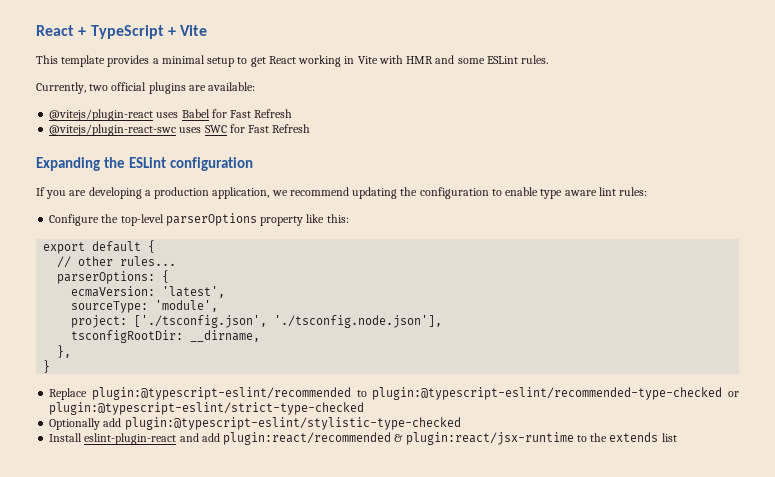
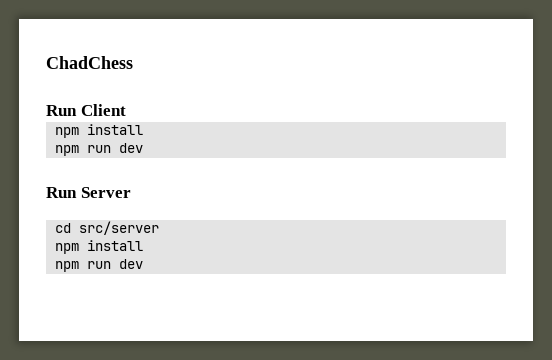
- React + TypeScript + Vite
- This template provides a minimal setup to get React working in Vite with HMR and some ESLint rules.
- Currently, two official plugins are available:
- @vitejs/plugin-react uses Babel for Fast Refresh
- @vitejs/plugin-react-swc uses SWC for Fast Refresh
- Expanding the ESLint configuration
- If you are developing a production application, we recommend updating the configuration to enable type aware lint rules:
- Configure the top-level parserOptions property like this:
- export default {
- // other rules...
- parserOptions: {
- ecmaVersion: 'latest',
- sourceType: 'module',
- project: ['./tsconfig.json', './tsconfig.node.json'],
- tsconfigRootDir: __dirname,
- },
- }
- Replace plugin:@typescript-eslint/recommended to plugin:@typescript-eslint/recommended-type-checked or plugin:@typescript-eslint/strict-type-checked
- Optionally add plugin:@typescript-eslint/stylistic-type-checked
- Install eslint-plugin-react and add plugin:react/recommended & plugin:react/jsx-runtime to the extends list
+ ChadChess
+ Run Client
+ npm install
+ npm run dev
+ Run Server
+ cd src/server
+ npm install
+ npm run dev

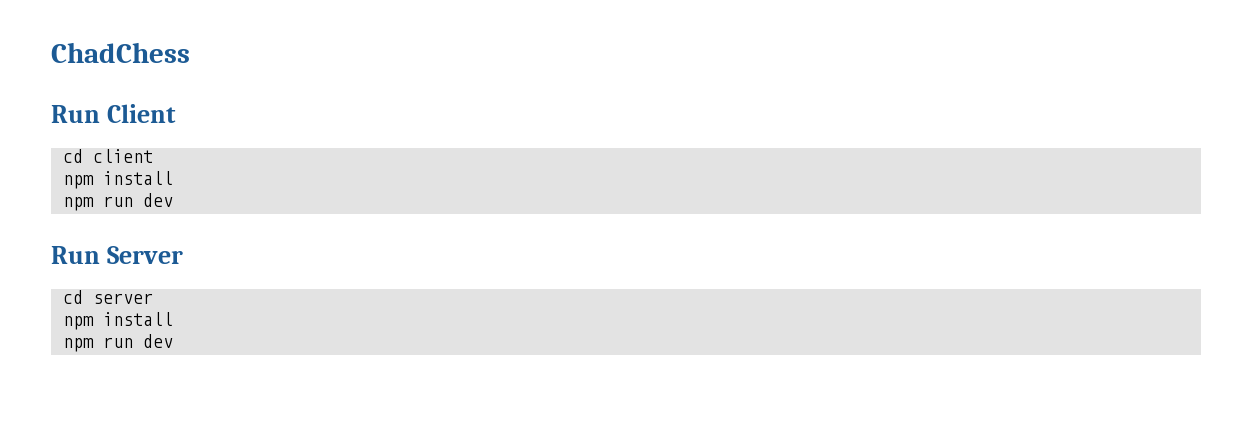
+ cd client
- cd src/server
+ cd server

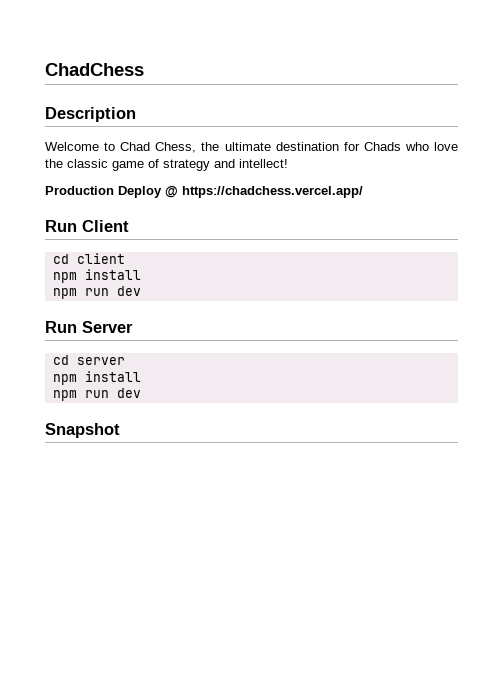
+ Description
+ Welcome to Chad Chess, the ultimate destination for Chads who love the classic game of strategy and intellect!
+ Production Deploy @ https://chadchess.vercel.app/
+ Snapshot

